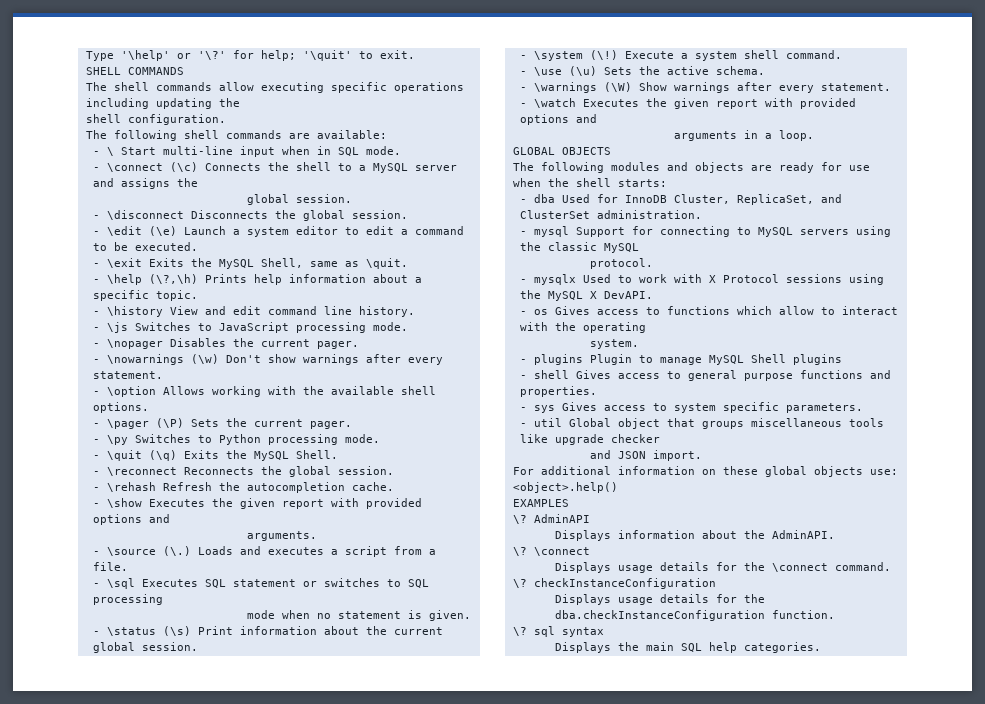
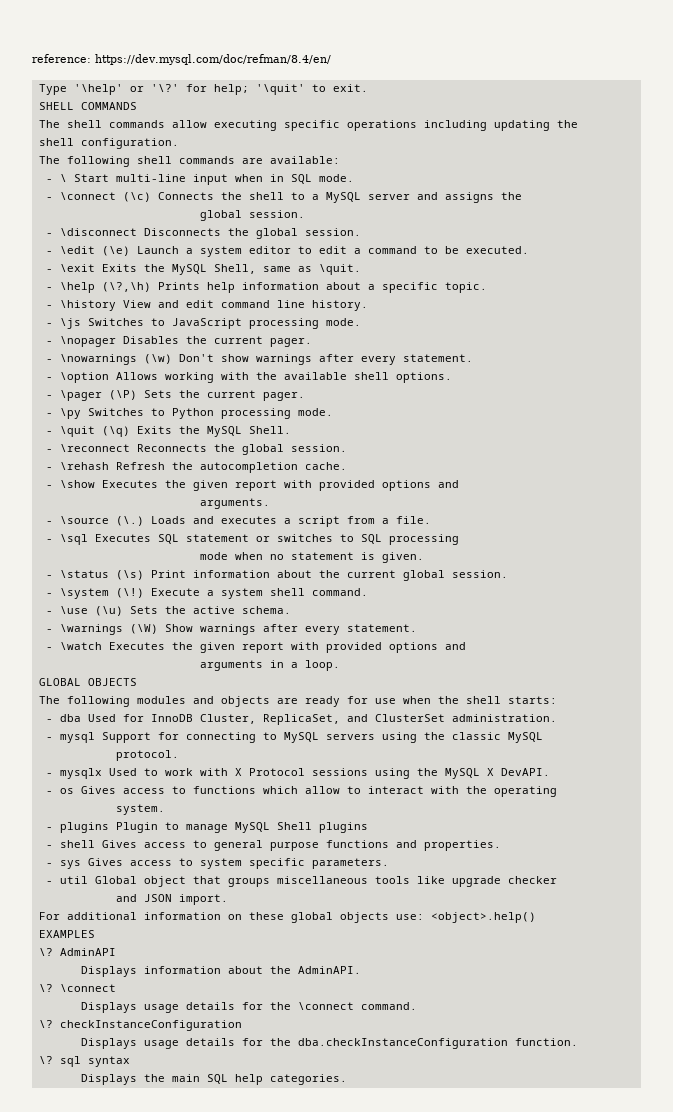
+ reference: https://dev.mysql.com/doc/refman/8.4/en/

